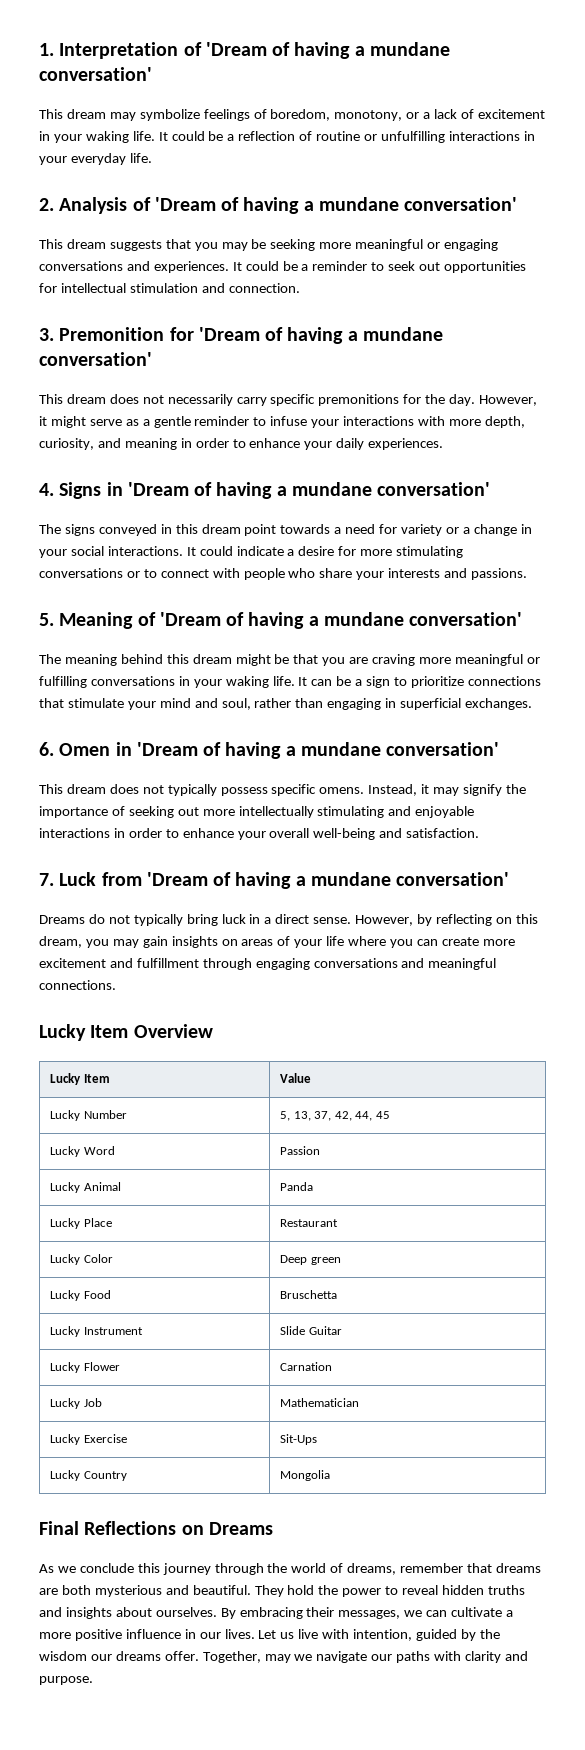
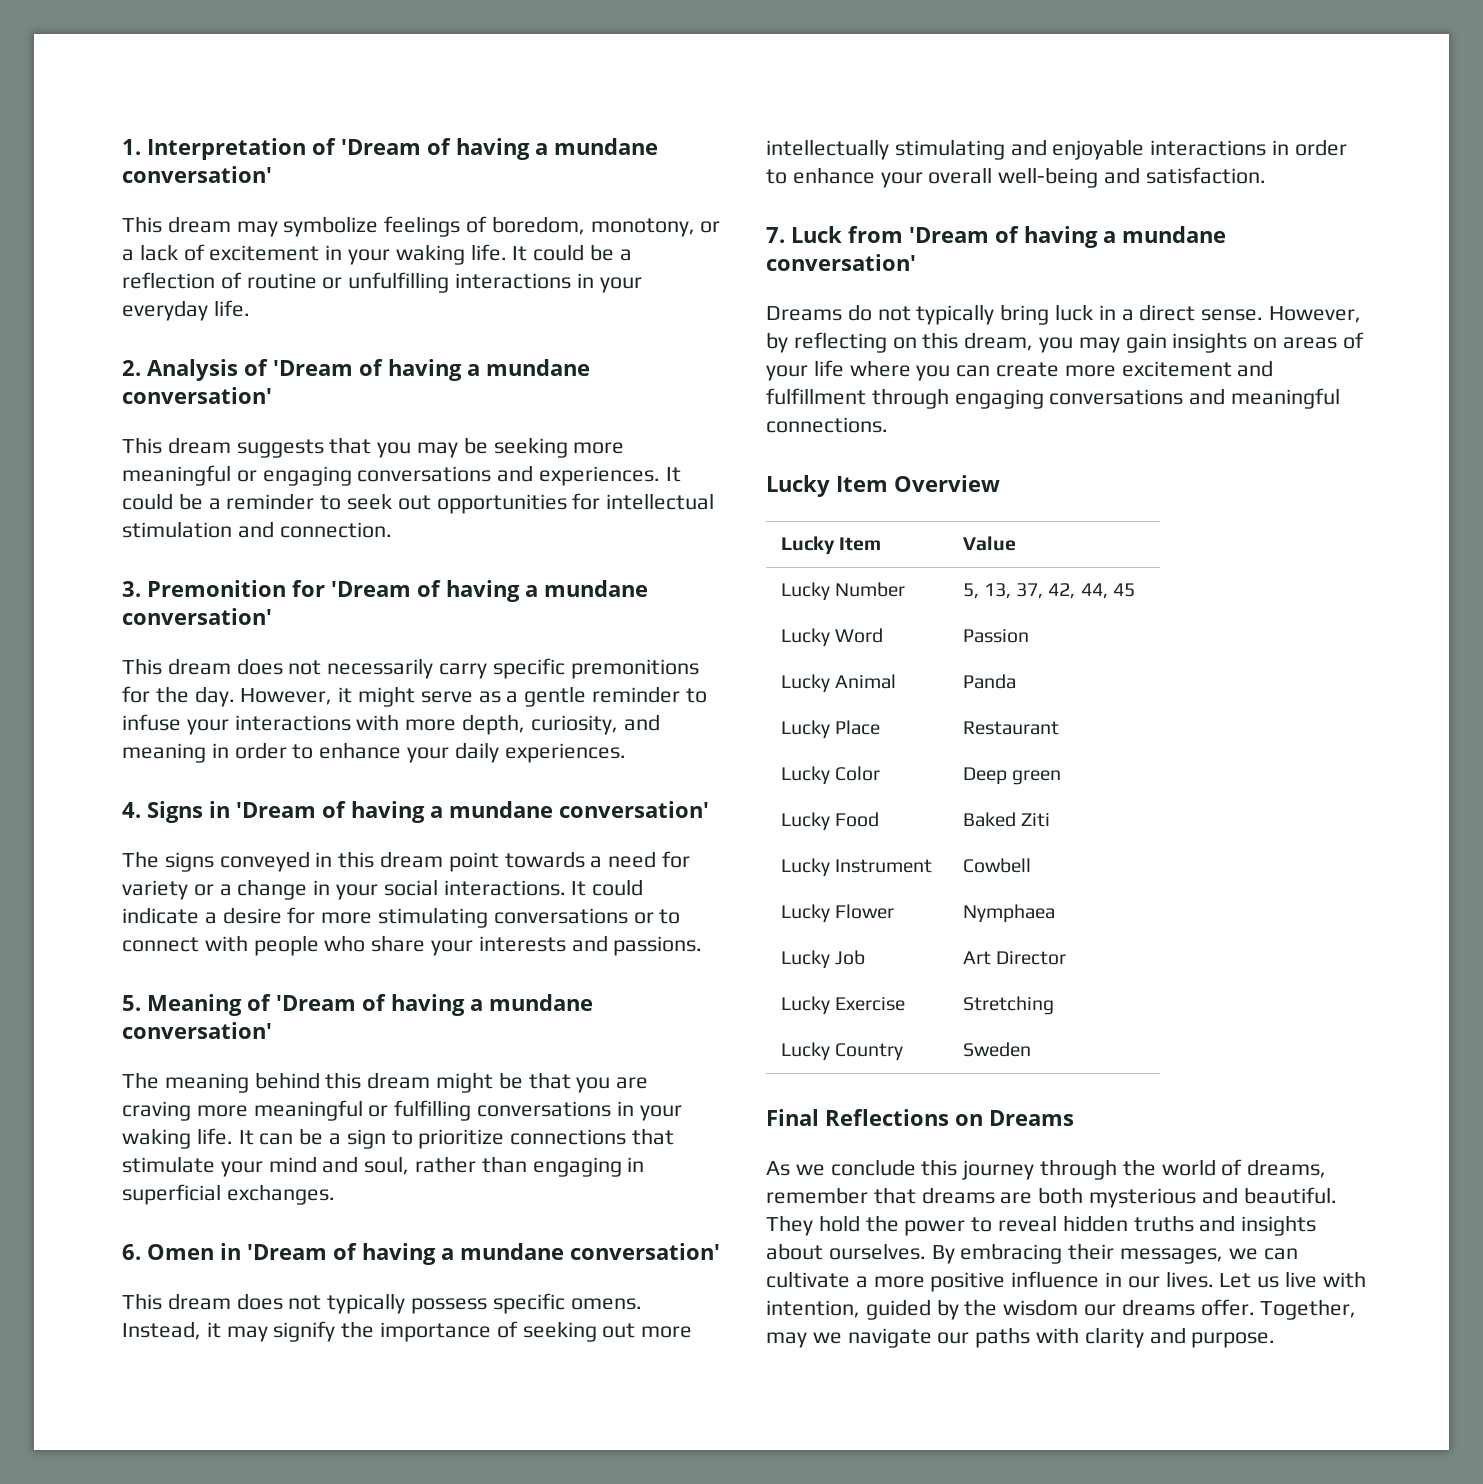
- Lucky Food | Bruschetta
+ Lucky Food | Baked Ziti
- Lucky Instrument | Slide Guitar
+ Lucky Instrument | Cowbell
- Lucky Flower | Carnation
+ Lucky Flower | Nymphaea
- Lucky Job | Mathematician
+ Lucky Job | Art Director
- Lucky Exercise | Sit-Ups
+ Lucky Exercise | Stretching
- Lucky Country | Mongolia
+ Lucky Country | Sweden

